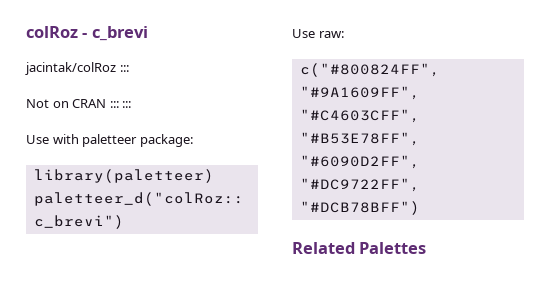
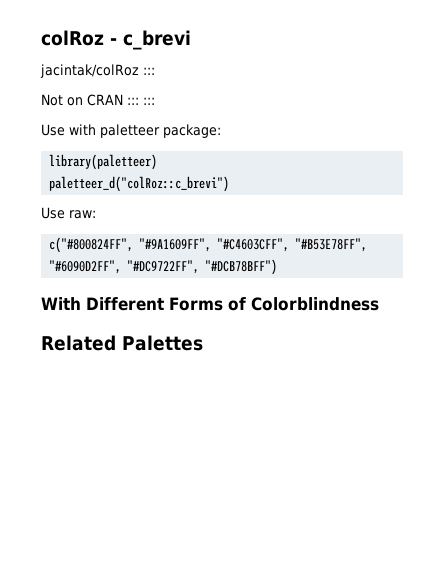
+ With Different Forms of Colorblindness

